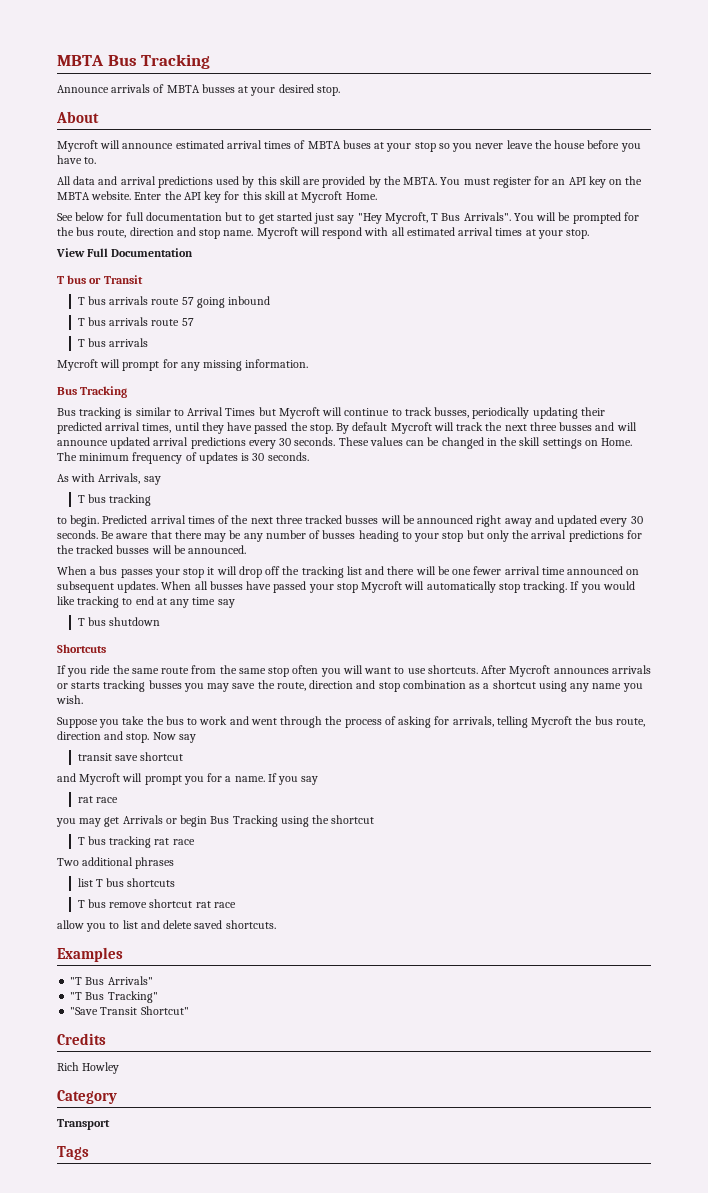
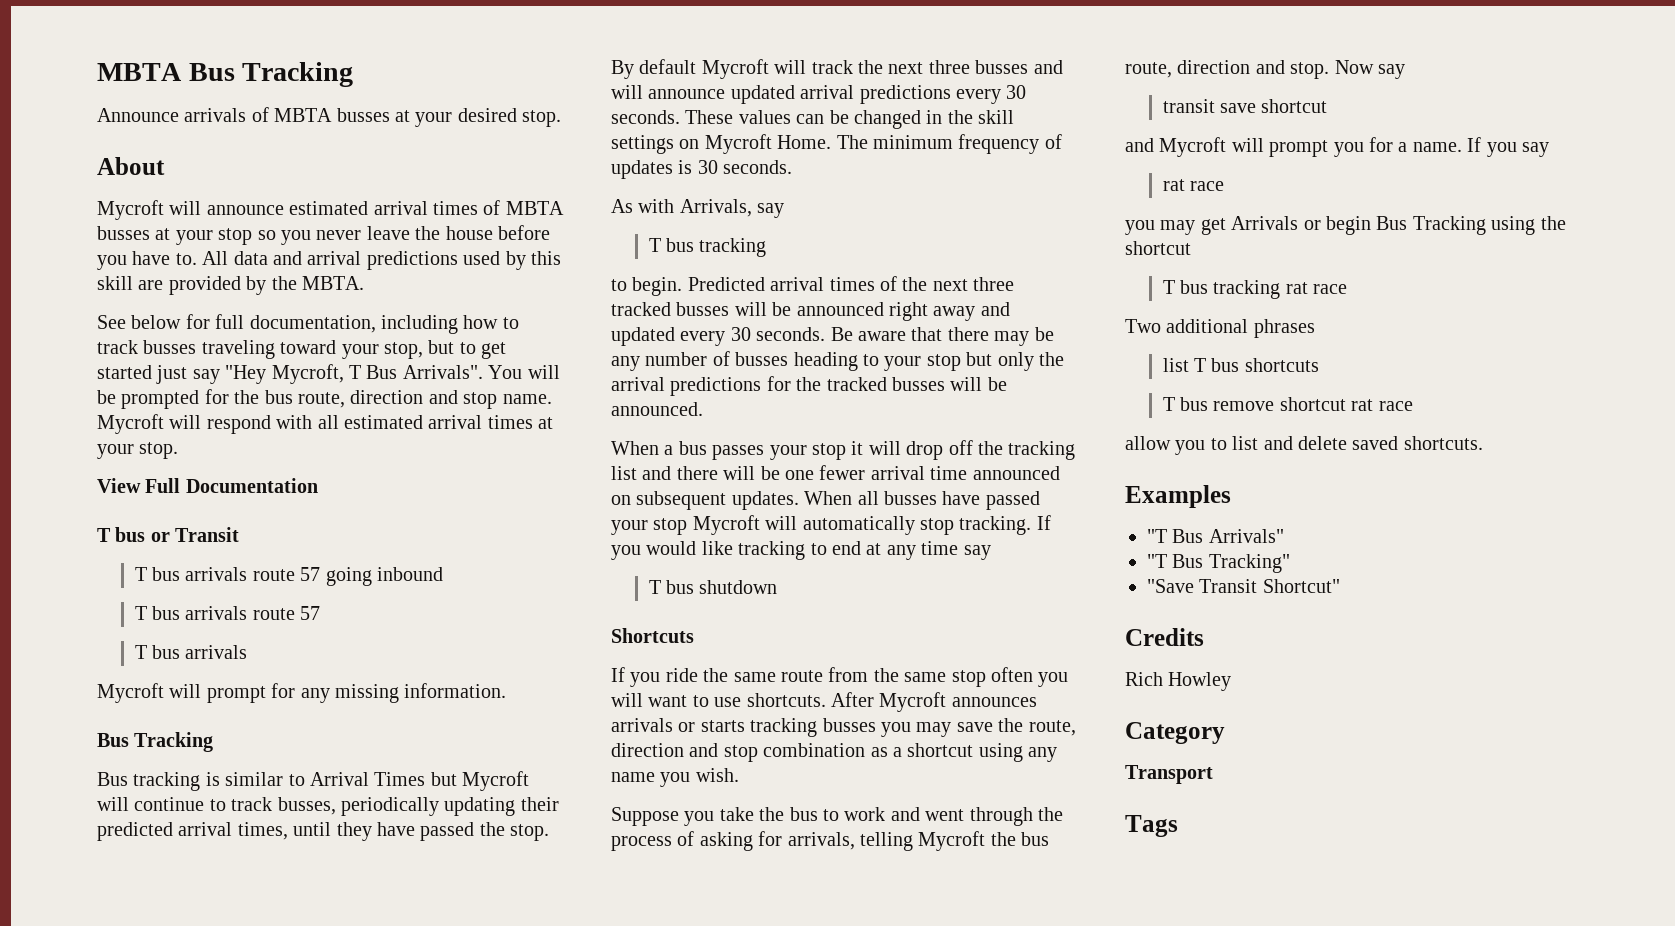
- Mycroft will announce estimated arrival times of MBTA buses at your stop so you never leave the house before you have to.
- All data and arrival predictions used by this skill are provided by the MBTA. You must register for an API key on the MBTA website. Enter the API key for this skill at Mycroft Home.
- See below for full documentation but to get started just say "Hey Mycroft, T Bus Arrivals".
+ Mycroft will announce estimated arrival times of MBTA busses at your stop so you never leave the house before you have to. All data and arrival predictions used by this skill are provided by the MBTA.
+ See below for full documentation, including how to track busses traveling toward your stop, but to get started just say "Hey Mycroft, T Bus Arrivals".
- These values can be changed in the skill settings on Home.
+ These values can be changed in the skill settings on Mycroft Home.

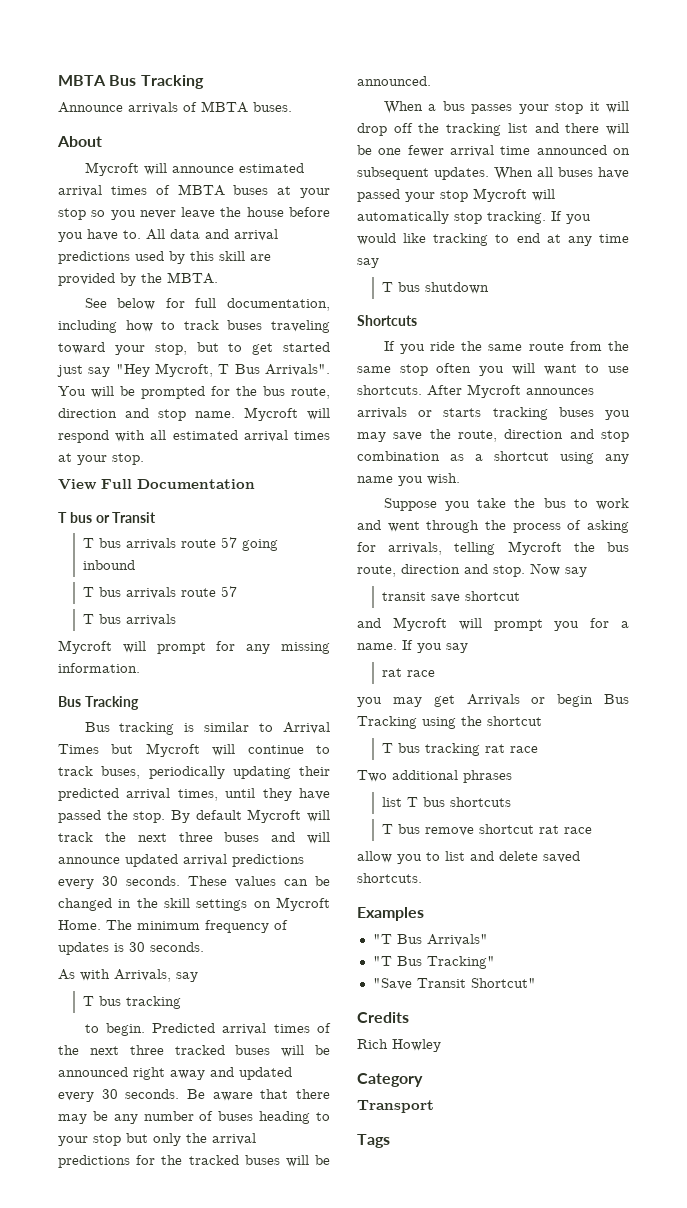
- Announce arrivals of MBTA busses at your desired stop.
+ Announce arrivals of MBTA buses.
- Mycroft will announce estimated arrival times of MBTA busses at your stop so you never leave the house before you have to.
+ Mycroft will announce estimated arrival times of MBTA buses at your stop so you never leave the house before you have to.
- See below for full documentation, including how to track busses traveling toward your stop, but to get started just say "Hey Mycroft, T Bus Arrivals".
+ See below for full documentation, including how to track buses traveling toward your stop, but to get started just say "Hey Mycroft, T Bus Arrivals".
- Bus tracking is similar to Arrival Times but Mycroft will continue to track busses, periodically updating their predicted arrival times, until they have passed the stop.
+ Bus tracking is similar to Arrival Times but Mycroft will continue to track buses, periodically updating their predicted arrival times, until they have passed the stop.
- By default Mycroft will track the next three busses and will announce updated arrival predictions every 30 seconds.
+ By default Mycroft will track the next three buses and will announce updated arrival predictions every 30 seconds.
- Predicted arrival times of the next three tracked busses will be announced right away and updated every 30 seconds.
+ Predicted arrival times of the next three tracked buses will be announced right away and updated every 30 seconds.
- Be aware that there may be any number of busses heading to your stop but only the arrival predictions for the tracked busses will be announced.
+ Be aware that there may be any number of buses heading to your stop but only the arrival predictions for the tracked buses will be announced.
- When all busses have passed your stop Mycroft will automatically stop tracking.
+ When all buses have passed your stop Mycroft will automatically stop tracking.
- After Mycroft announces arrivals or starts tracking busses you may save the route, direction and stop combination as a shortcut using any name you wish.
+ After Mycroft announces arrivals or starts tracking buses you may save the route, direction and stop combination as a shortcut using any name you wish.

